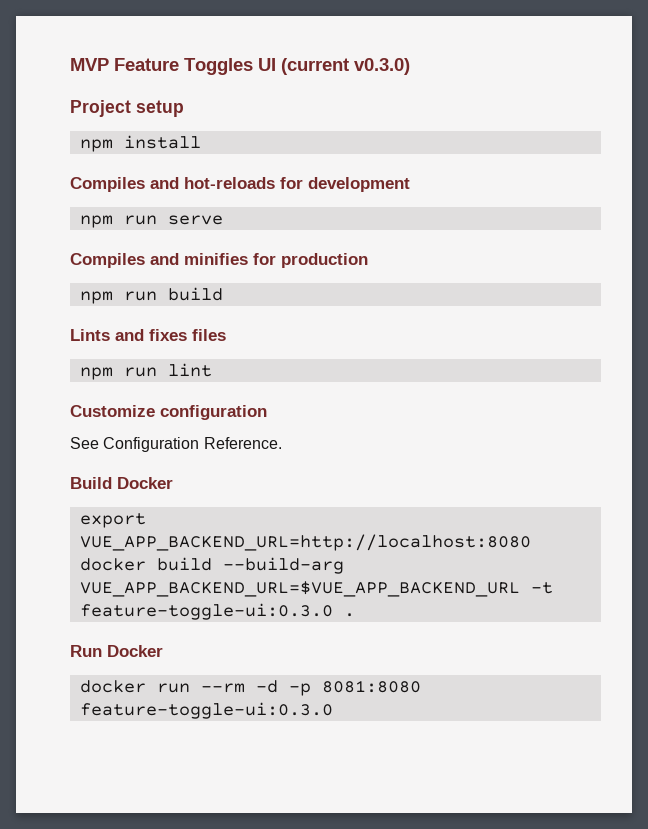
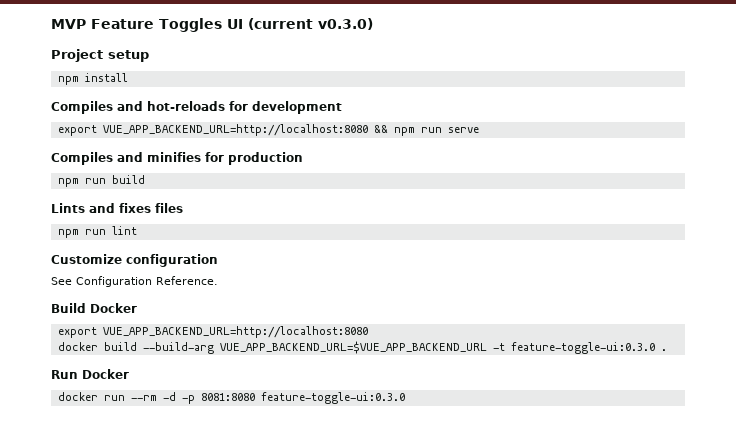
- npm run serve
+ export VUE_APP_BACKEND_URL=http://localhost:8080 && npm run serve

